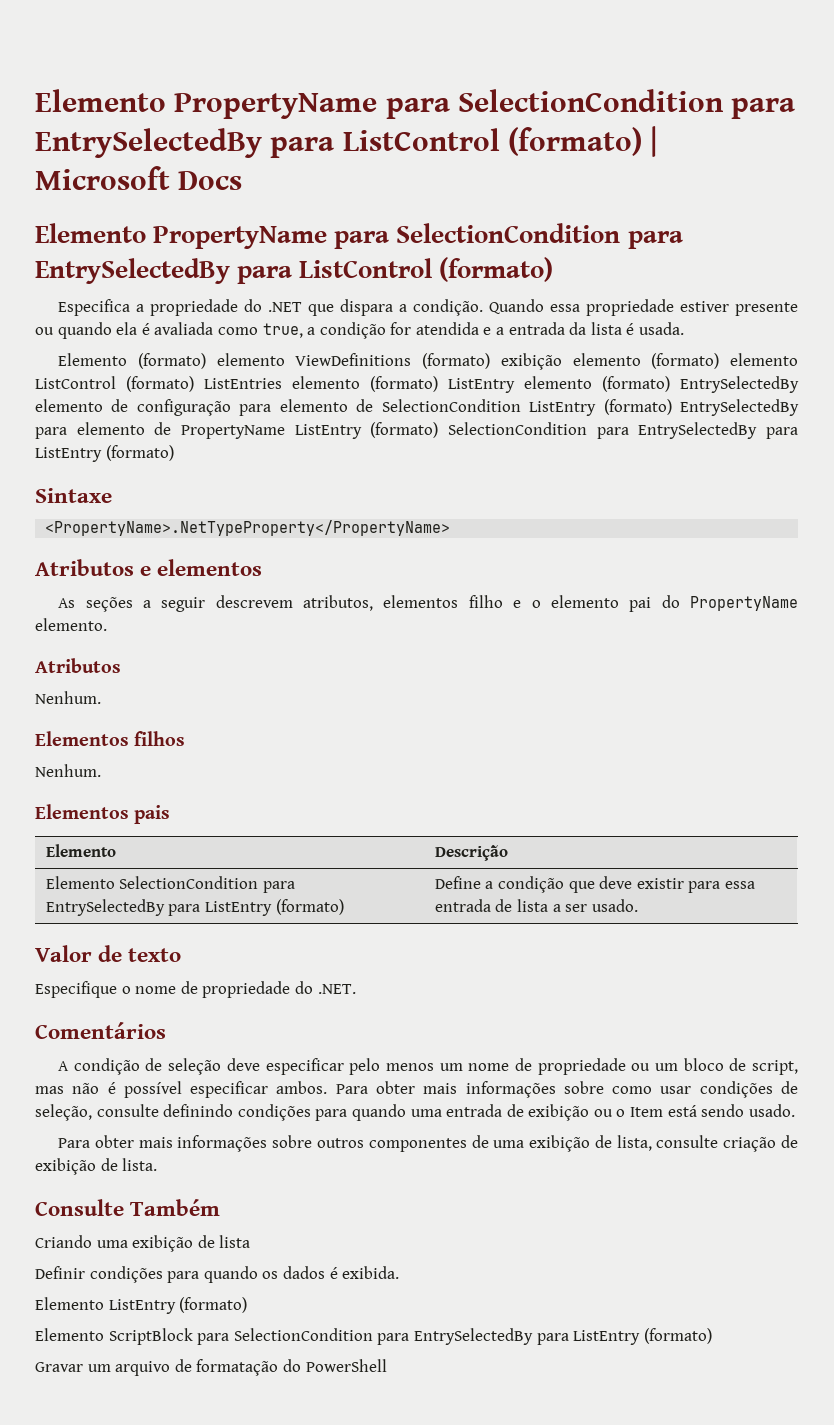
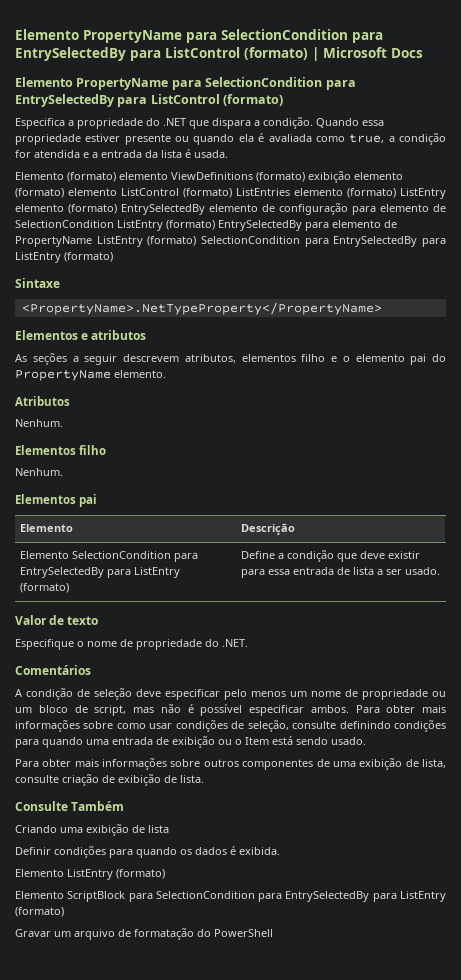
- Atributos e elementos
+ Elementos e atributos
- Elementos filhos
+ Elementos filho
  Nenhum.
- Elementos pais
+ Elementos pai

